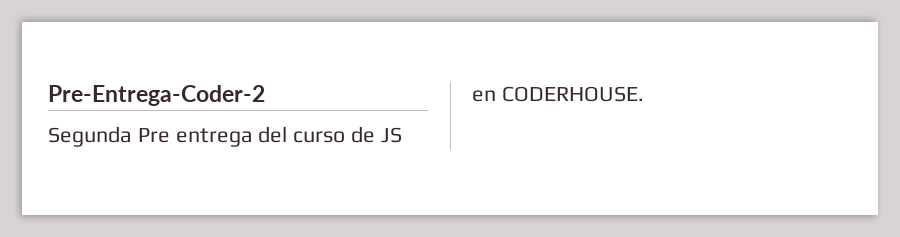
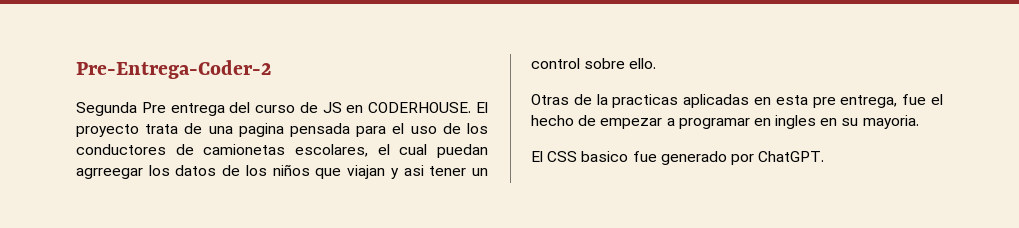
+ El proyecto trata de una pagina pensada para el uso de los conductores de camionetas escolares, el cual puedan agrreegar los datos de los niños que viajan y asi tener un control sobre ello.
+ Otras de la practicas aplicadas en esta pre entrega, fue el hecho de empezar a programar en ingles en su mayoria.
+ El CSS basico fue generado por ChatGPT.

